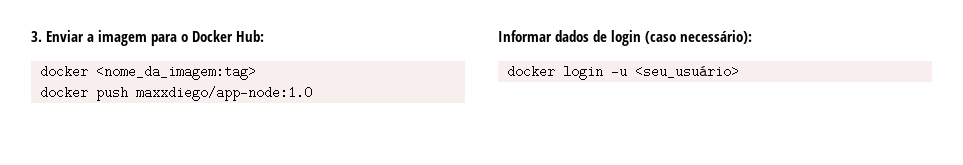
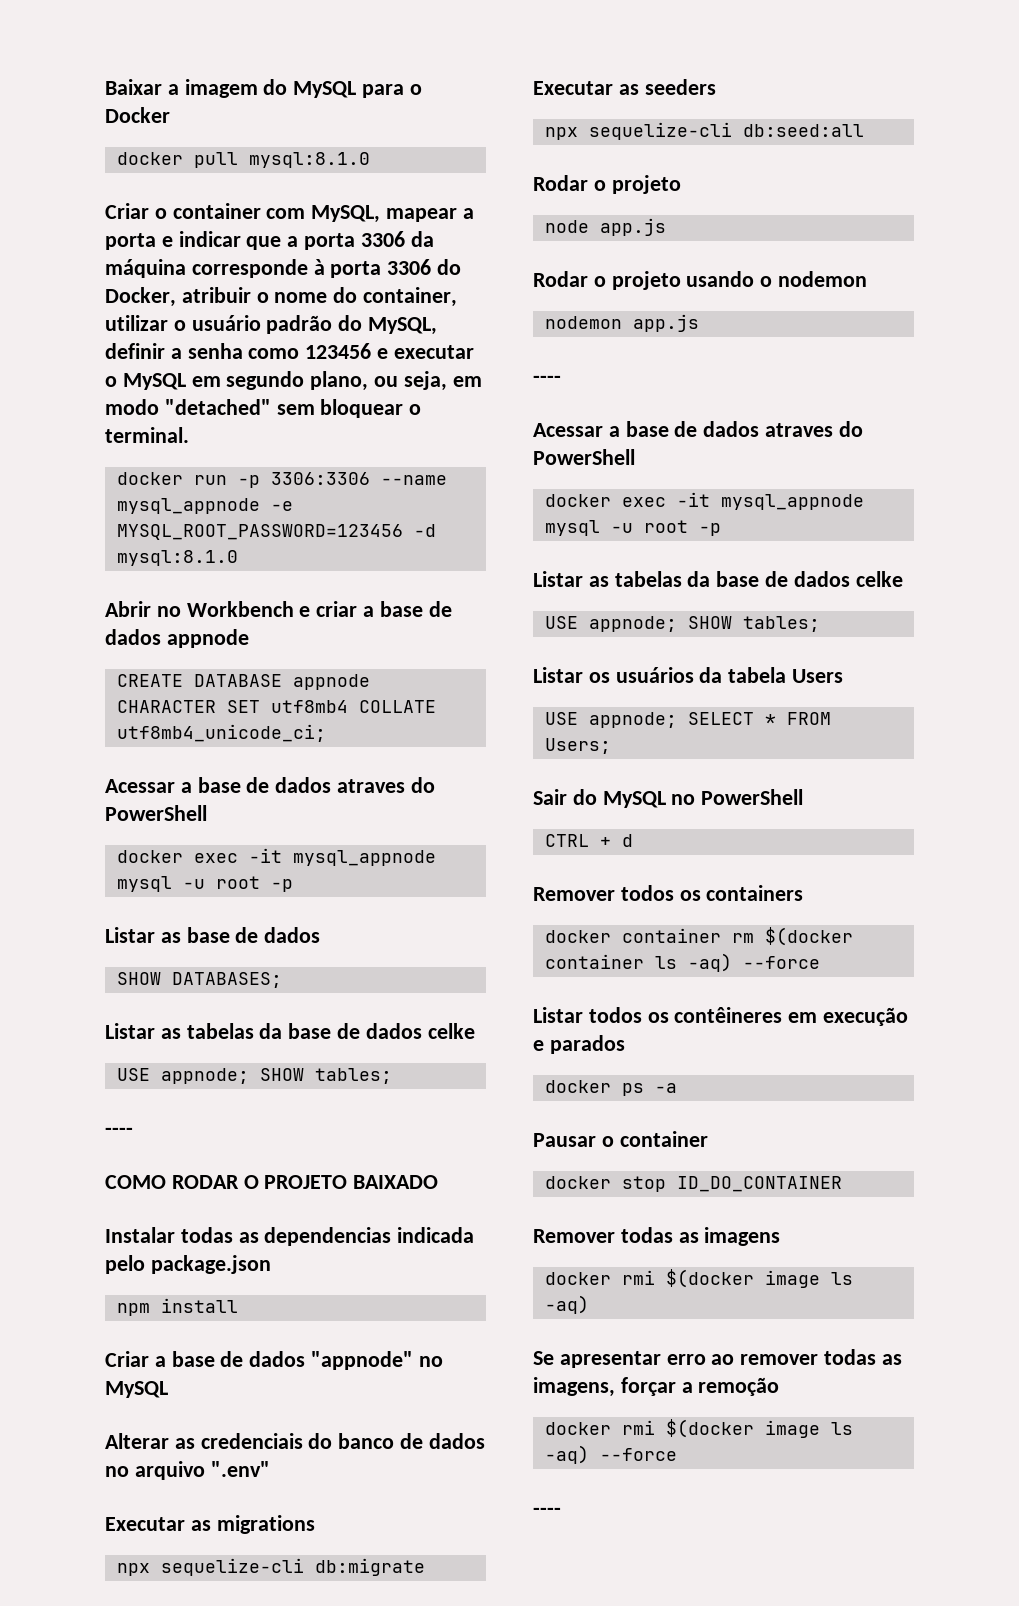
- 3. Enviar a imagem para o Docker Hub:
- docker <nome_da_imagem:tag>
- docker push maxxdiego/app-node:1.0
- Informar dados de login (caso necessário):
- docker login -u <seu_usuário>
+ Baixar a imagem do MySQL para o Docker
+ docker pull mysql:8.1.0
+ Criar o container com MySQL, mapear a porta e indicar que a porta 3306 da máquina corresponde à porta 3306 do Docker, atribuir o nome do container, utilizar o usuário padrão do MySQL, definir a senha como 123456 e executar o MySQL em segundo plano, ou seja, em modo "detached" sem bloquear o terminal.
+ docker run -p 3306:3306 --name mysql_appnode -e MYSQL_ROOT_PASSWORD=123456 -d mysql:8.1.0
+ Abrir no Workbench e criar a base de dados appnode
+ CREATE DATABASE appnode CHARACTER SET utf8mb4 COLLATE utf8mb4_unicode_ci;
+ Acessar a base de dados atraves do PowerShell
+ docker exec -it mysql_appnode mysql -u root -p
+ Listar as base de dados
+ SHOW DATABASES;
+ Listar as tabelas da base de dados celke
+ USE appnode; SHOW tables;
+ ----
+ COMO RODAR O PROJETO BAIXADO
+ Instalar todas as dependencias indicada pelo package.json
+ npm install
+ Criar a base de dados "appnode" no MySQL
+ Alterar as credenciais do banco de dados no arquivo ".env"
+ Executar as migrations
+ npx sequelize-cli db:migrate
+ Executar as seeders
+ npx sequelize-cli db:seed:all
+ Rodar o projeto
+ node app.js
+ Rodar o projeto usando o nodemon
+ nodemon app.js
+ ----
+ Acessar a base de dados atraves do PowerShell
+ docker exec -it mysql_appnode mysql -u root -p
+ Listar as tabelas da base de dados celke
+ USE appnode; SHOW tables;
+ Listar os usuários da tabela Users
+ USE appnode; SELECT * FROM Users;
+ Sair do MySQL no PowerShell
+ CTRL + d
+ Remover todos os containers
+ docker container rm $(docker container ls -aq) --force
+ Listar todos os contêineres em execução e parados
+ docker ps -a
+ Pausar o container
+ docker stop ID_DO_CONTAINER
+ Remover todas as imagens
+ docker rmi $(docker image ls -aq)
+ Se apresentar erro ao remover todas as imagens, forçar a remoção
+ docker rmi $(docker image ls -aq) --force
+ ----

